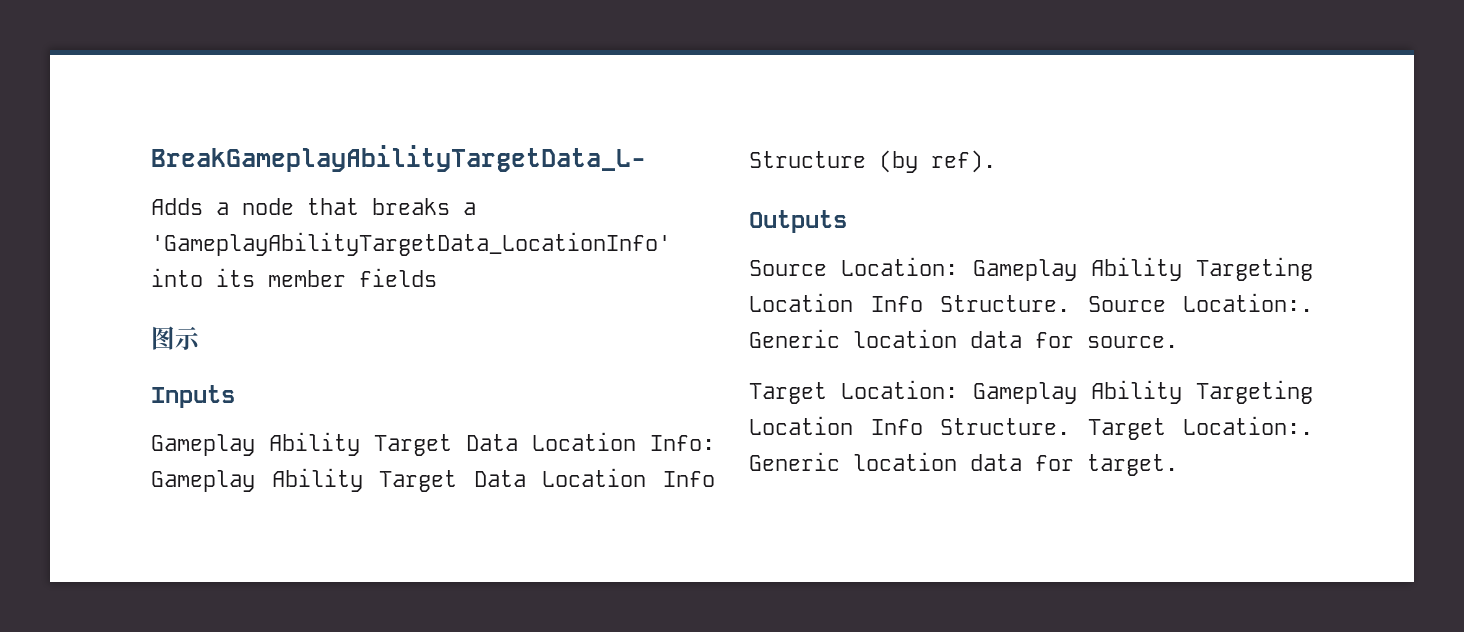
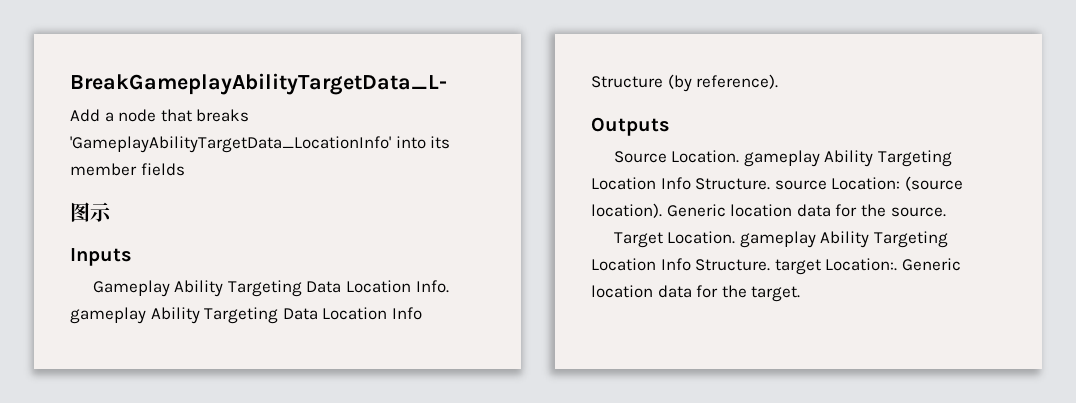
- Adds a node that breaks a 'GameplayAbilityTargetData_LocationInfo' into its member fields
+ Add a node that breaks 'GameplayAbilityTargetData_LocationInfo' into its member fields
- Gameplay Ability Target Data Location Info: Gameplay Ability Target Data Location Info Structure (by ref).
+ Gameplay Ability Targeting Data Location Info. gameplay Ability Targeting Data Location Info Structure (by reference).
- Source Location: Gameplay Ability Targeting Location Info Structure. Source Location:. Generic location data for source.
- Target Location: Gameplay Ability Targeting Location Info Structure. Target Location:. Generic location data for target.
+ Source Location. gameplay Ability Targeting Location Info Structure. source Location: (source location). Generic location data for the source.
+ Target Location. gameplay Ability Targeting Location Info Structure. target Location:. Generic location data for the target.

